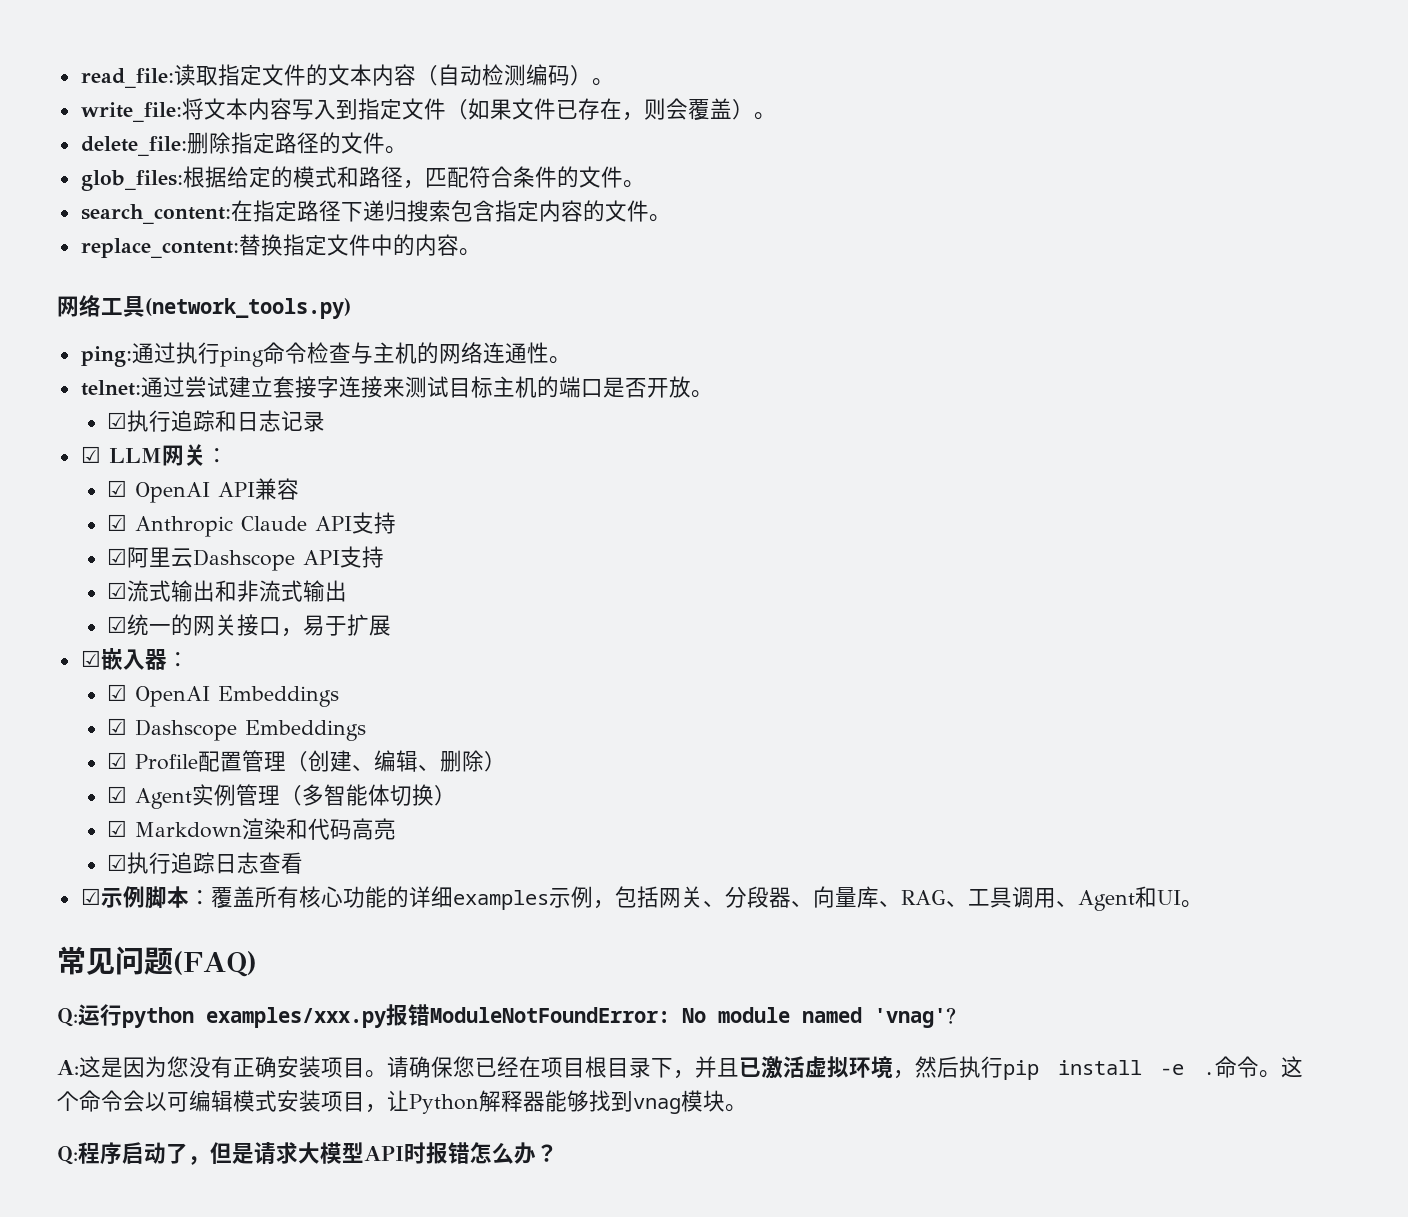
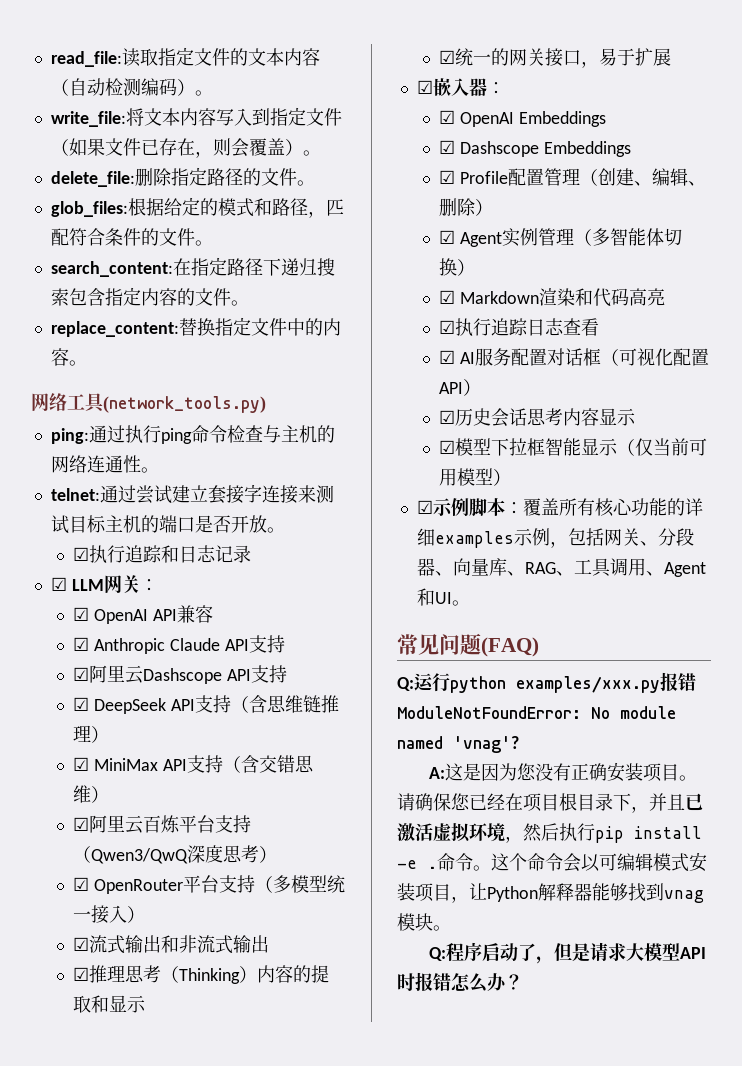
+ ☑ DeepSeek API支持（含思维链推理）
+ ☑ MiniMax API支持（含交错思维）
+ ☑阿里云百炼平台支持（Qwen3/QwQ深度思考）
+ ☑ OpenRouter平台支持（多模型统一接入）
+ ☑推理思考（Thinking）内容的提取和显示
+ ☑ AI服务配置对话框（可视化配置API）
+ ☑历史会话思考内容显示
+ ☑模型下拉框智能显示（仅当前可用模型）

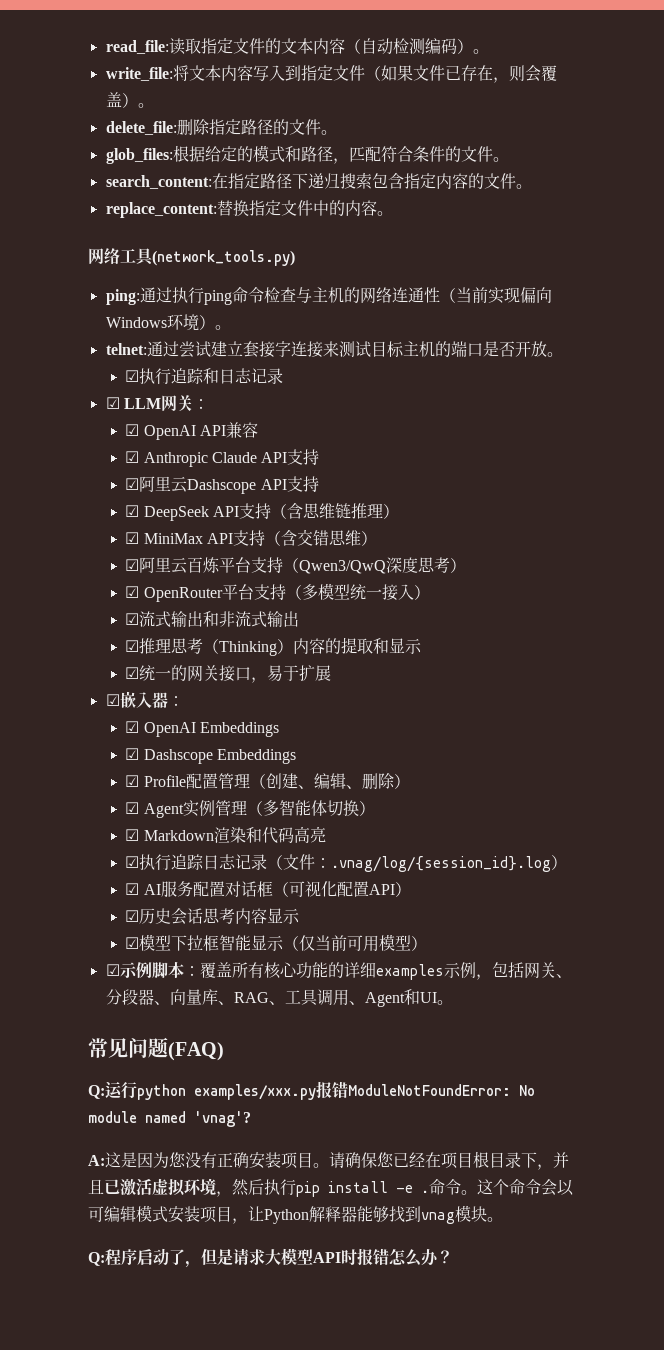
- ping:通过执行ping命令检查与主机的网络连通性。
+ ping:通过执行ping命令检查与主机的网络连通性（当前实现偏向Windows环境）。
- ☑执行追踪日志查看
+ ☑执行追踪日志记录（文件：.vnag/log/{session_id}.log）

